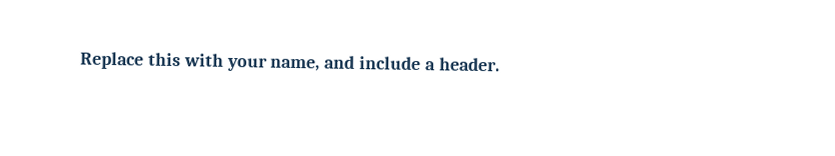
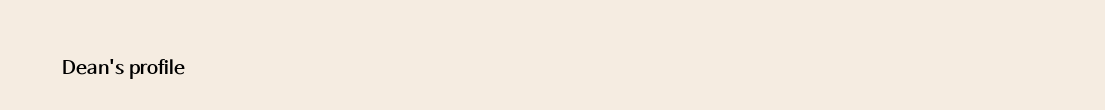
- Replace this with your name, and include a header.
+ Dean's profile

